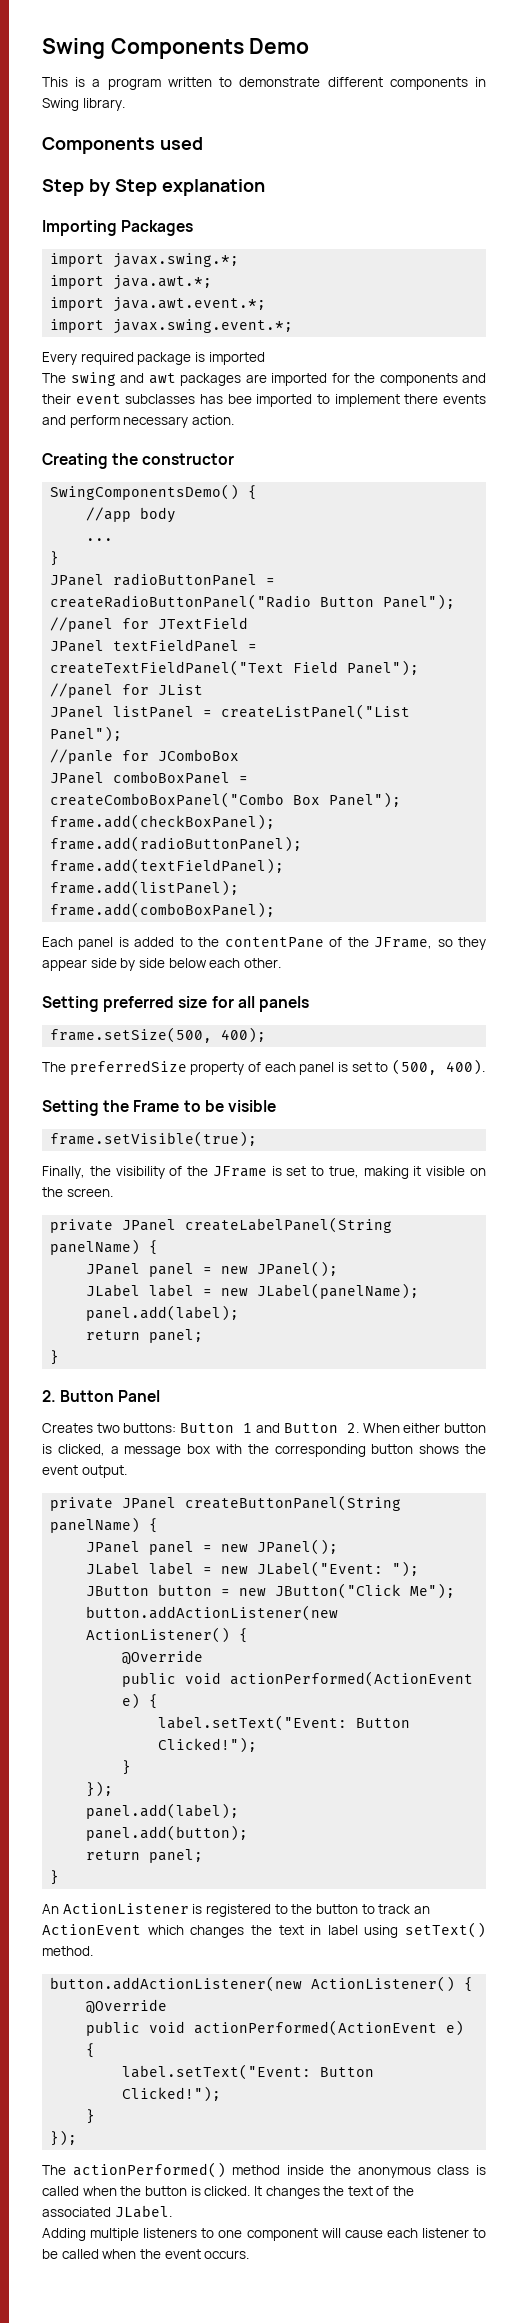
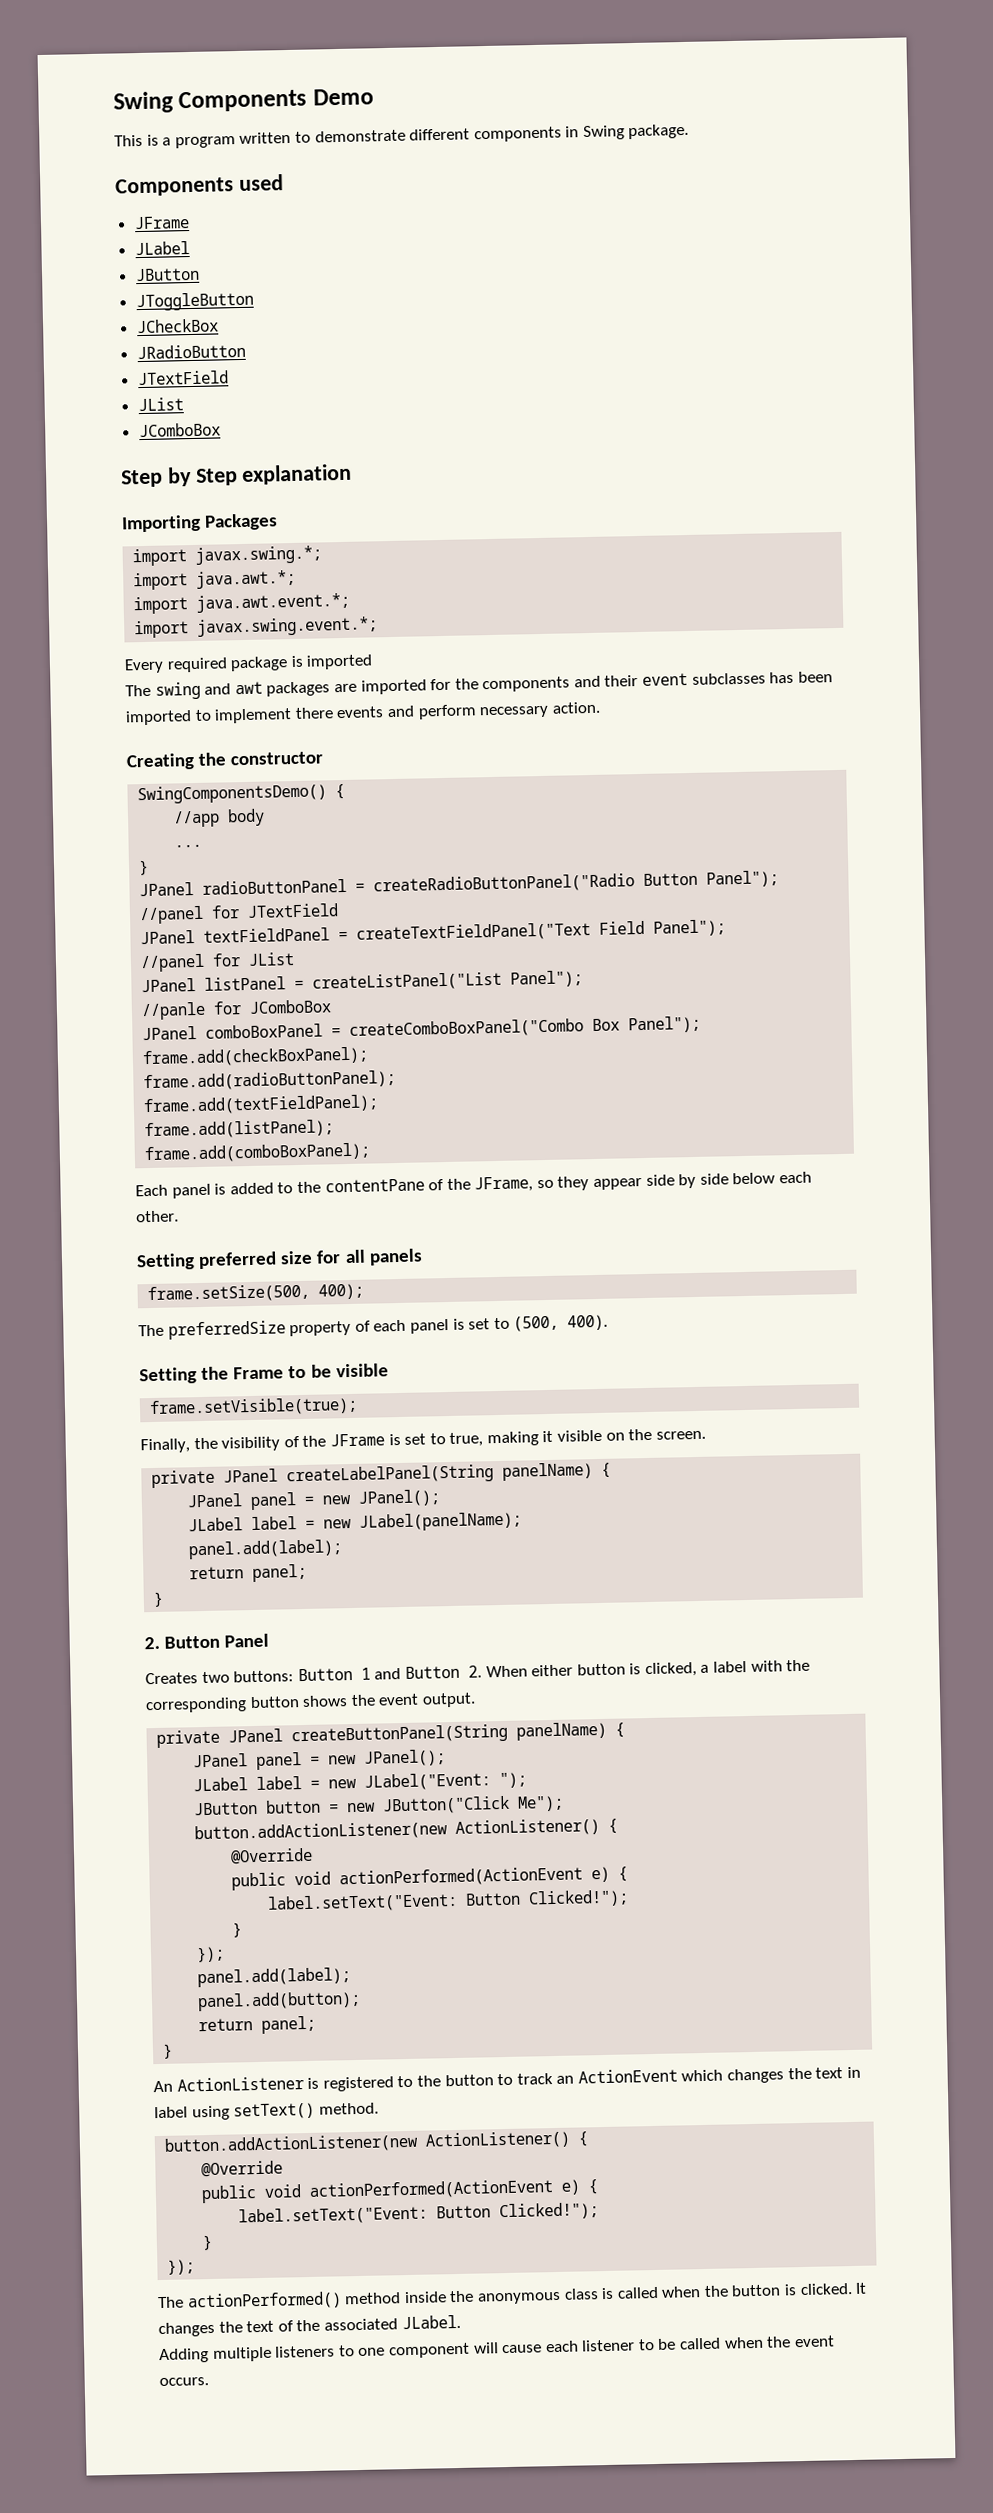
- This is a program written to demonstrate different components in Swing library.
+ This is a program written to demonstrate different components in Swing package.
  Components used
+ JFrame
+ JLabel
+ JButton
+ JToggleButton
+ JCheckBox
+ JRadioButton
+ JTextField
+ JList
+ JComboBox
- The swing and awt packages are imported for the components and their event subclasses has bee imported to implement there events and perform necessary action.
+ The swing and awt packages are imported for the components and their event subclasses has been imported to implement there events and perform necessary action.
- Creates two buttons: Button 1 and Button 2. When either button is clicked, a message box with the corresponding button shows the event output.
+ Creates two buttons: Button 1 and Button 2. When either button is clicked, a label with the corresponding button shows the event output.

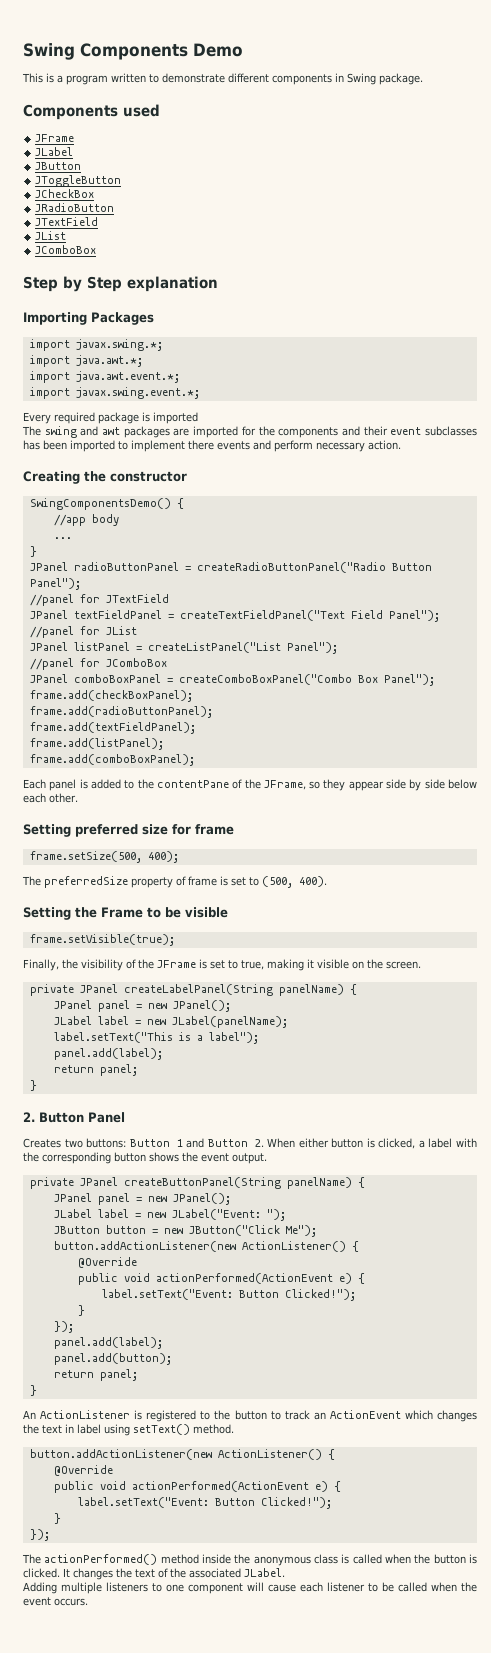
- //panle for JComboBox
+ //panel for JComboBox
- Setting preferred size for all panels
+ Setting preferred size for frame
- The preferredSize property of each panel is set to (500, 400).
+ The preferredSize property of frame is set to (500, 400).
+ label.setText("This is a label");

